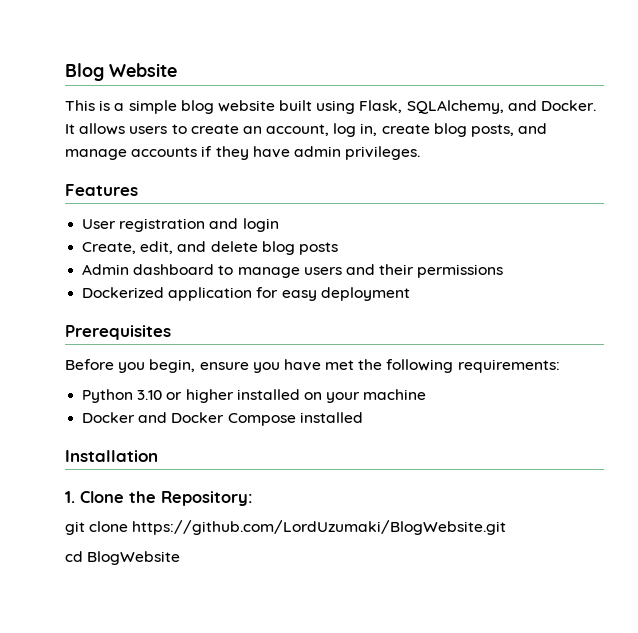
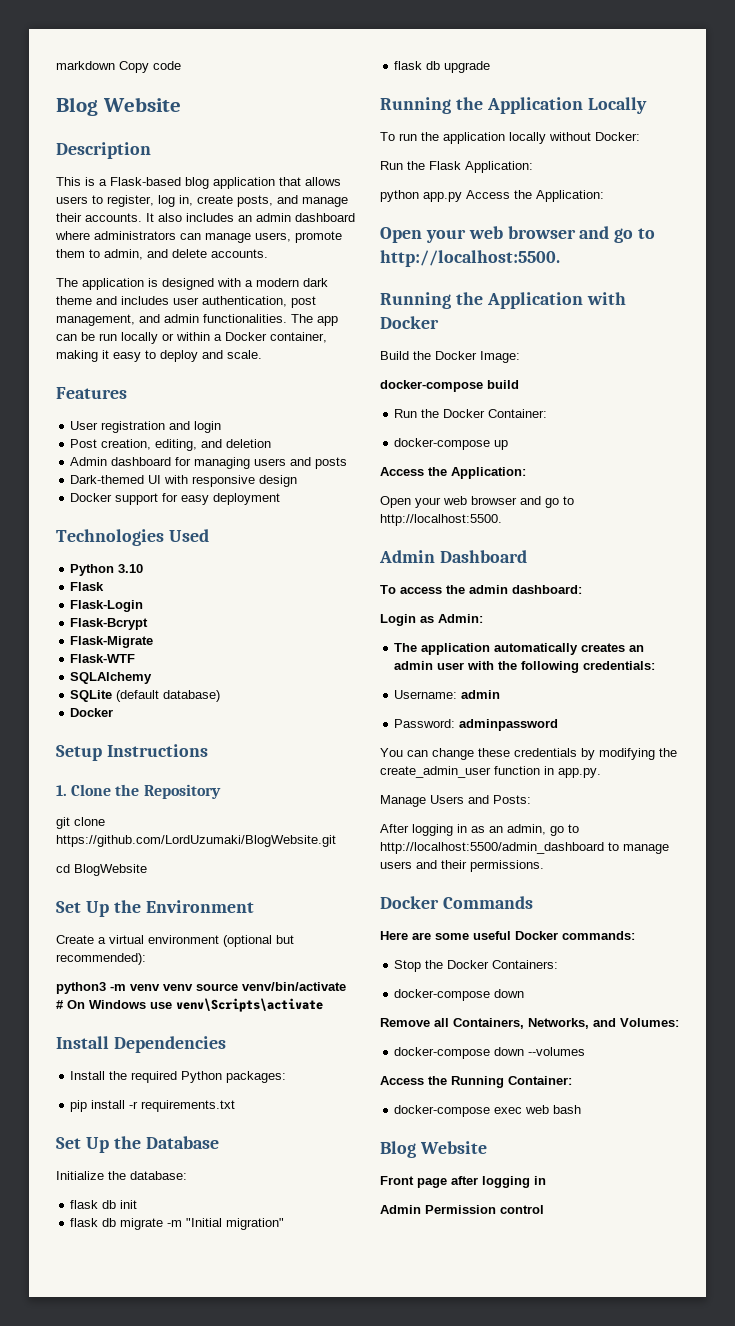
+ markdown Copy code
  Blog Website
+ Description
- This is a simple blog website built using Flask, SQLAlchemy, and Docker. It allows users to create an account, log in, create blog posts, and manage accounts if they have admin privileges.
+ This is a Flask-based blog application that allows users to register, log in, create posts, and manage their accounts. It also includes an admin dashboard where administrators can manage users, promote them to admin, and delete accounts.
+ The application is designed with a modern dark theme and includes user authentication, post management, and admin functionalities. The app can be run locally or within a Docker container, making it easy to deploy and scale.
- Create, edit, and delete blog posts
- Admin dashboard to manage users and their permissions
- Dockerized application for easy deployment
- Prerequisites
- Before you begin, ensure you have met the following requirements:
- Python 3.10 or higher installed on your machine
- Docker and Docker Compose installed
- Installation
+ Post creation, editing, and deletion
+ Admin dashboard for managing users and posts
+ Dark-themed UI with responsive design
+ Docker support for easy deployment
+ Technologies Used
+ Python 3.10
+ Flask
+ Flask-Login
+ Flask-Bcrypt
+ Flask-Migrate
+ Flask-WTF
+ SQLAlchemy
+ SQLite (default database)
+ Docker
+ Setup Instructions
- 1. Clone the Repository:
+ 1. Clone the Repository
+ Set Up the Environment
+ Create a virtual environment (optional but recommended):
+ python3 -m venv venv source venv/bin/activate # On Windows use venv\Scripts\activate
+ Install Dependencies
+ Install the required Python packages:
+ pip install -r requirements.txt
+ Set Up the Database
+ Initialize the database:
+ flask db init
+ flask db migrate -m "Initial migration"
+ flask db upgrade
+ Running the Application Locally
+ To run the application locally without Docker:
+ Run the Flask Application:
+ python app.py Access the Application:
+ Open your web browser and go to http://localhost:5500.
+ Running the Application with Docker
+ Build the Docker Image:
+ docker-compose build
+ Run the Docker Container:
+ docker-compose up
+ Access the Application:
+ Open your web browser and go to http://localhost:5500.
+ Admin Dashboard
+ To access the admin dashboard:
+ Login as Admin:
+ The application automatically creates an admin user with the following credentials:
+ Username: admin
+ Password: adminpassword
+ You can change these credentials by modifying the create_admin_user function in app.py.
+ Manage Users and Posts:
+ After logging in as an admin, go to http://localhost:5500/admin_dashboard to manage users and their permissions.
+ Docker Commands
+ Here are some useful Docker commands:
+ Stop the Docker Containers:
+ docker-compose down
+ Remove all Containers, Networks, and Volumes:
+ docker-compose down --volumes
+ Access the Running Container:
+ docker-compose exec web bash
+ Blog Website
+ Front page after logging in
+ Admin Permission control

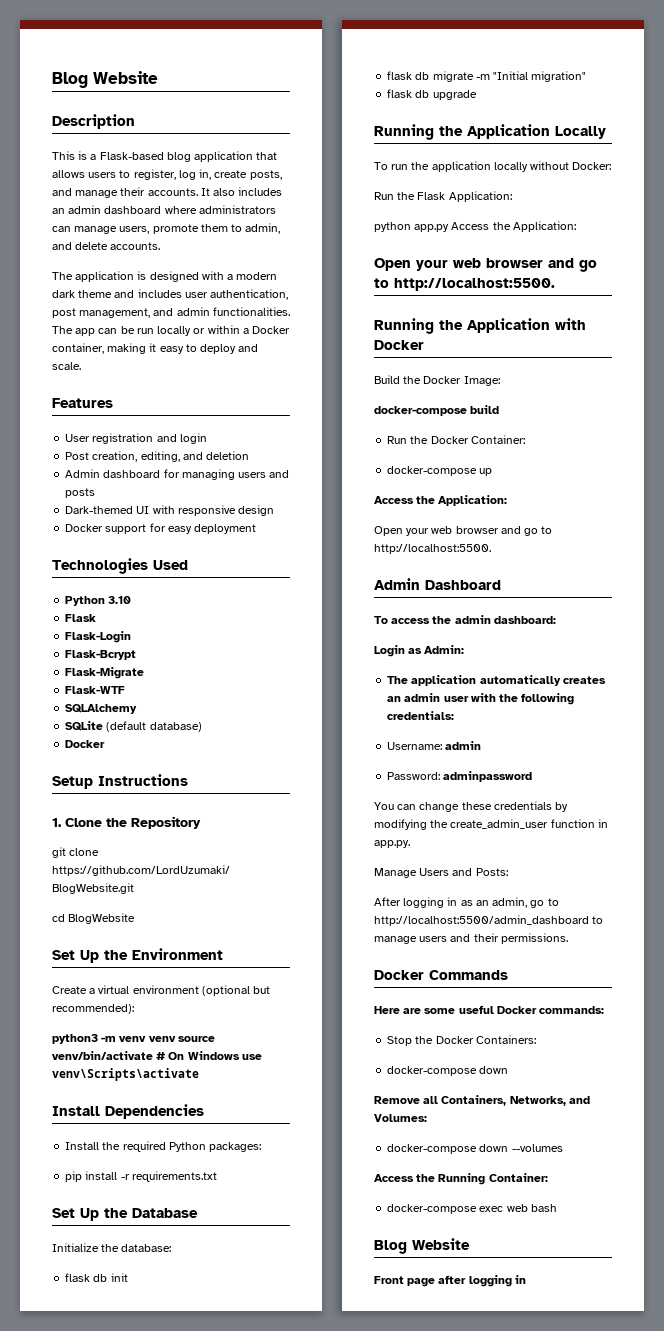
- markdown Copy code
- Admin Permission control

